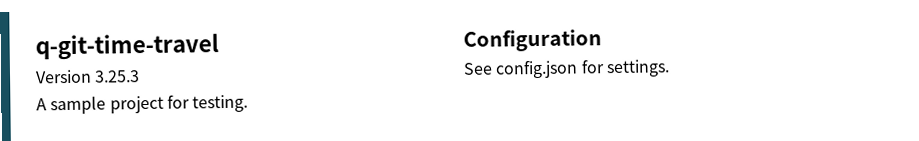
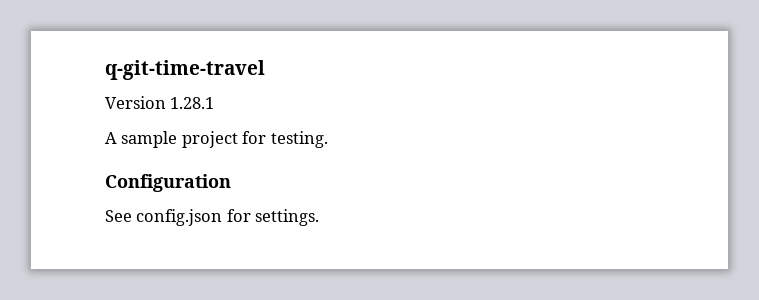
- Version 3.25.3
+ Version 1.28.1

